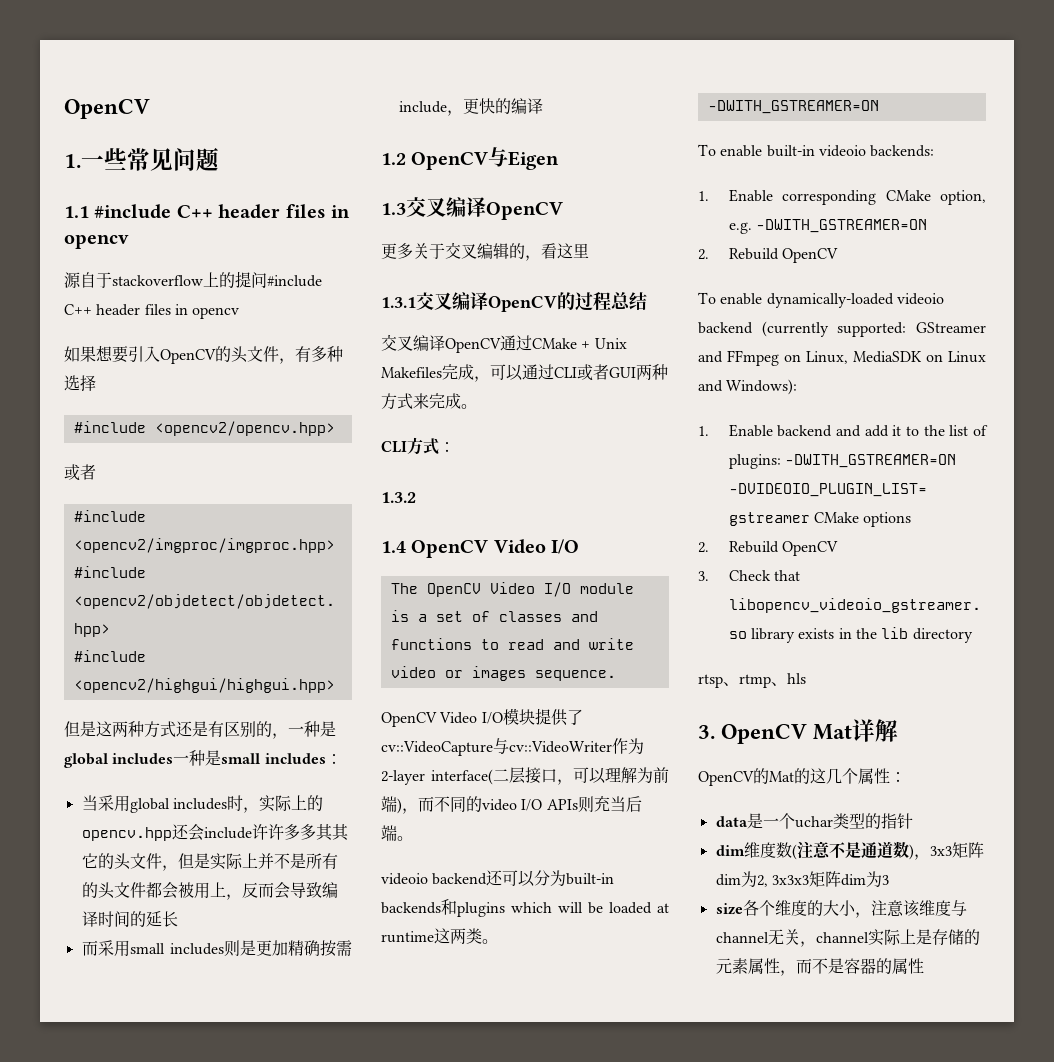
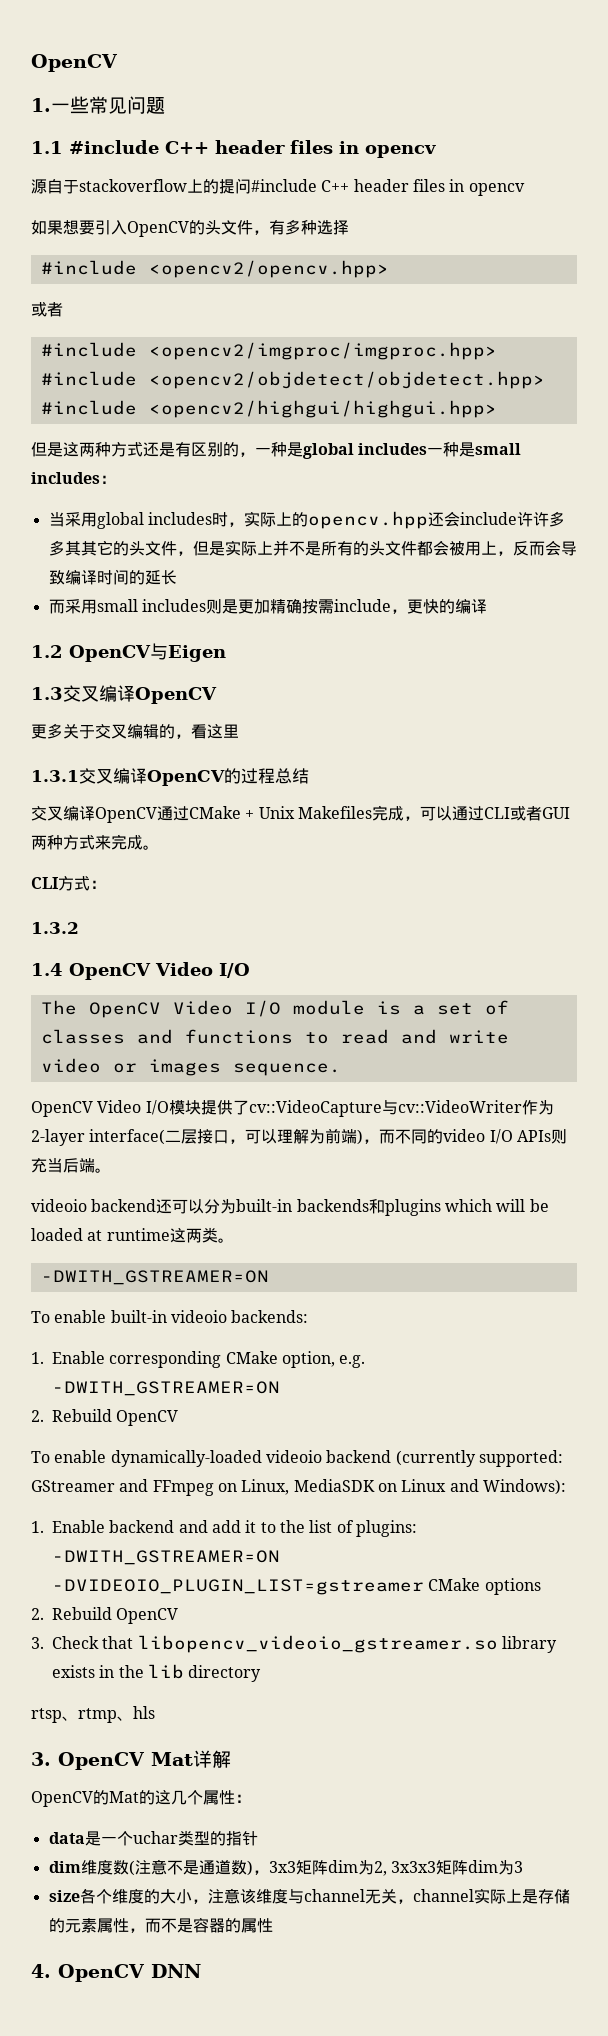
+ 4. OpenCV DNN

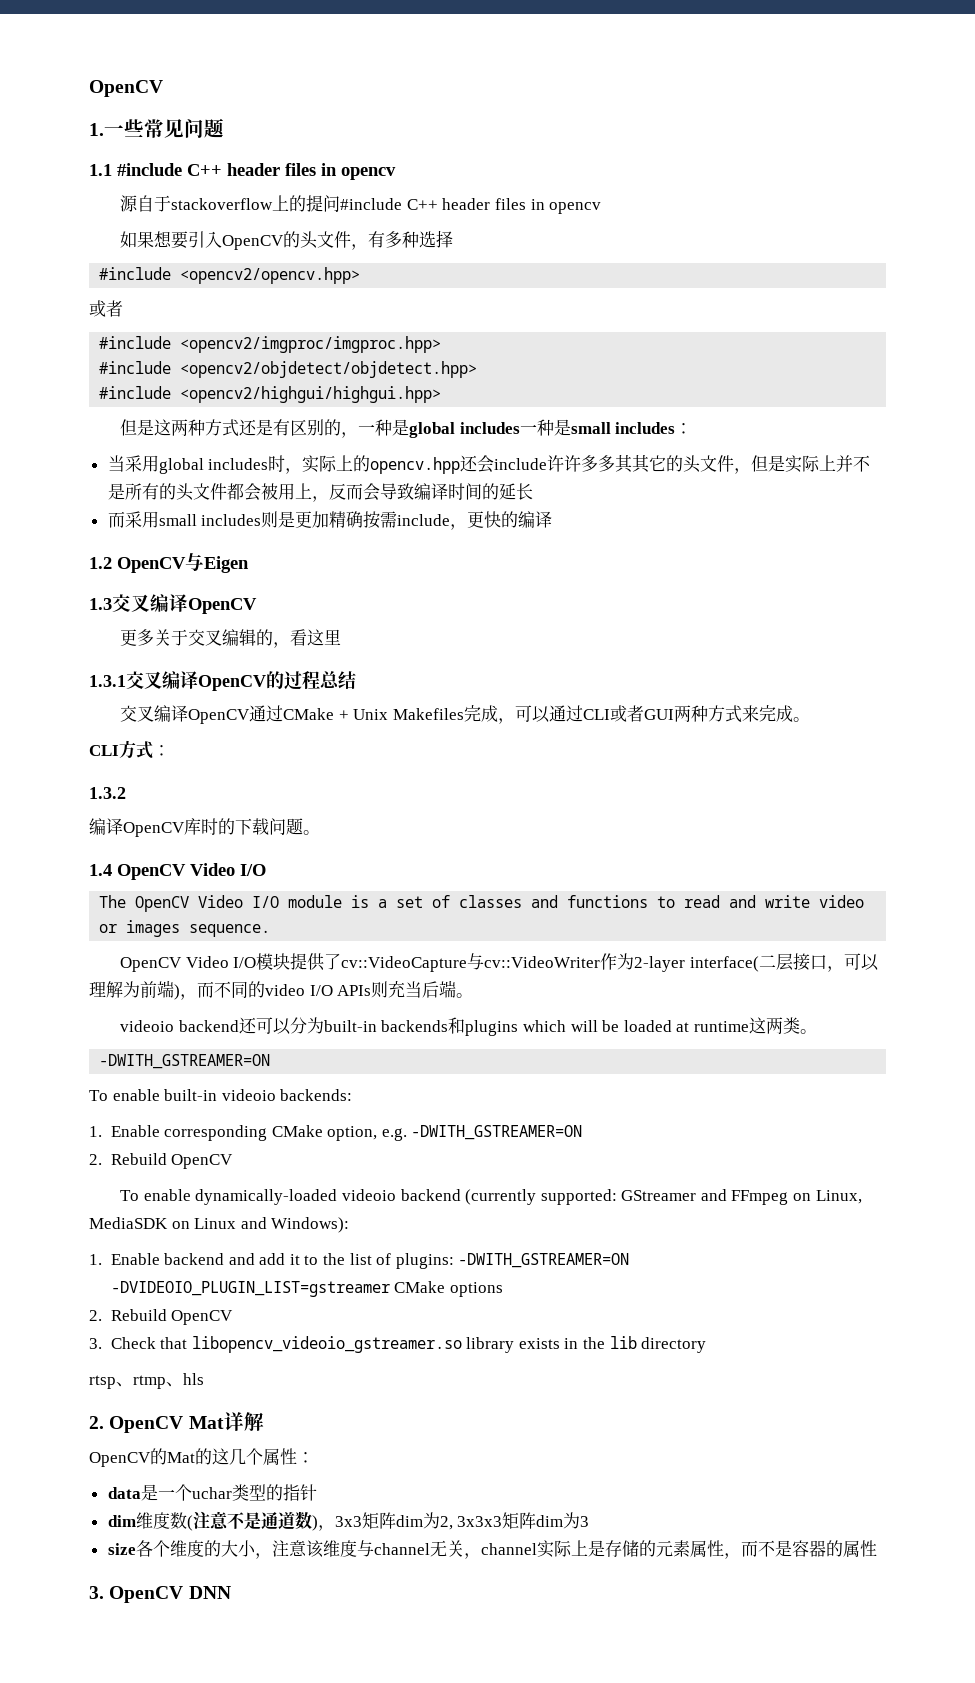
+ 编译OpenCV库时的下载问题。
- 3. OpenCV Mat详解
+ 2. OpenCV Mat详解
- 4. OpenCV DNN
+ 3. OpenCV DNN

